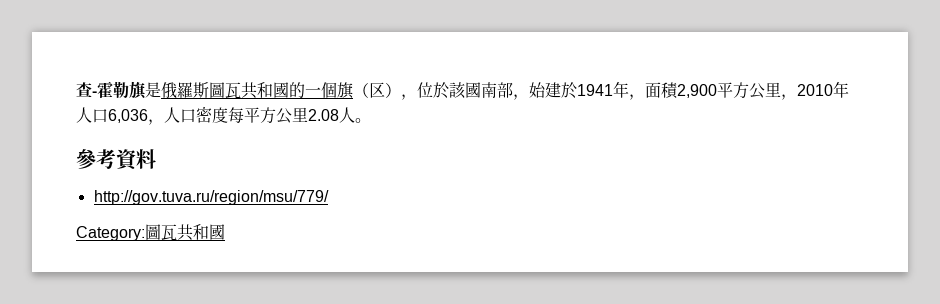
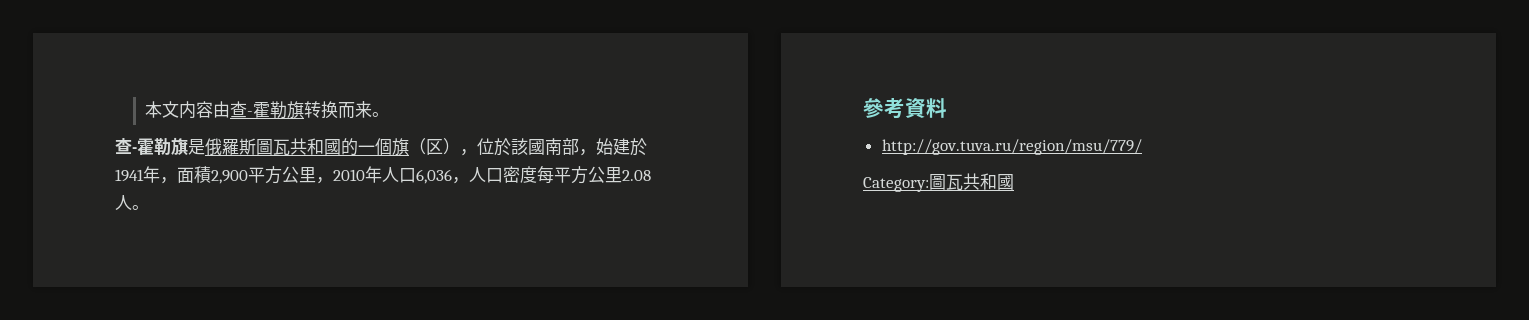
+ 本文内容由查-霍勒旗转换而来。

